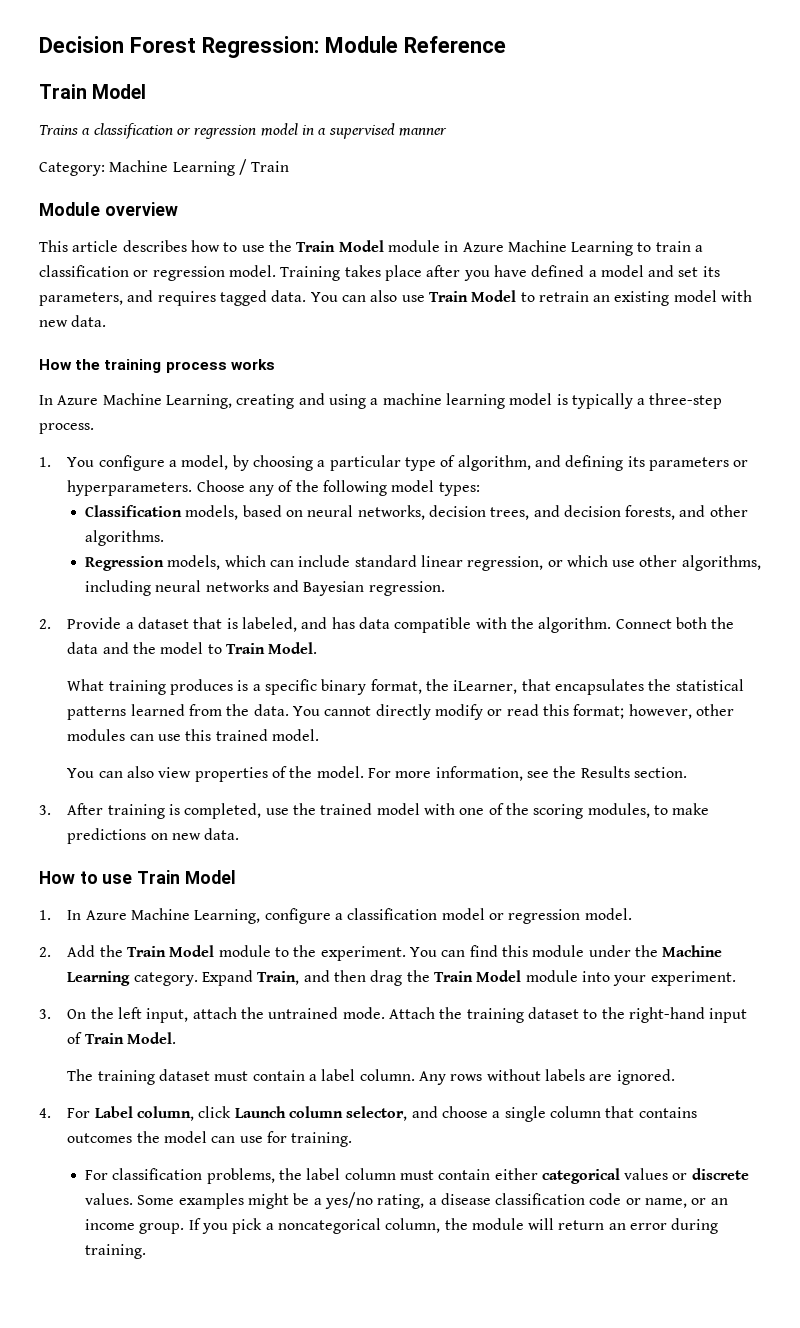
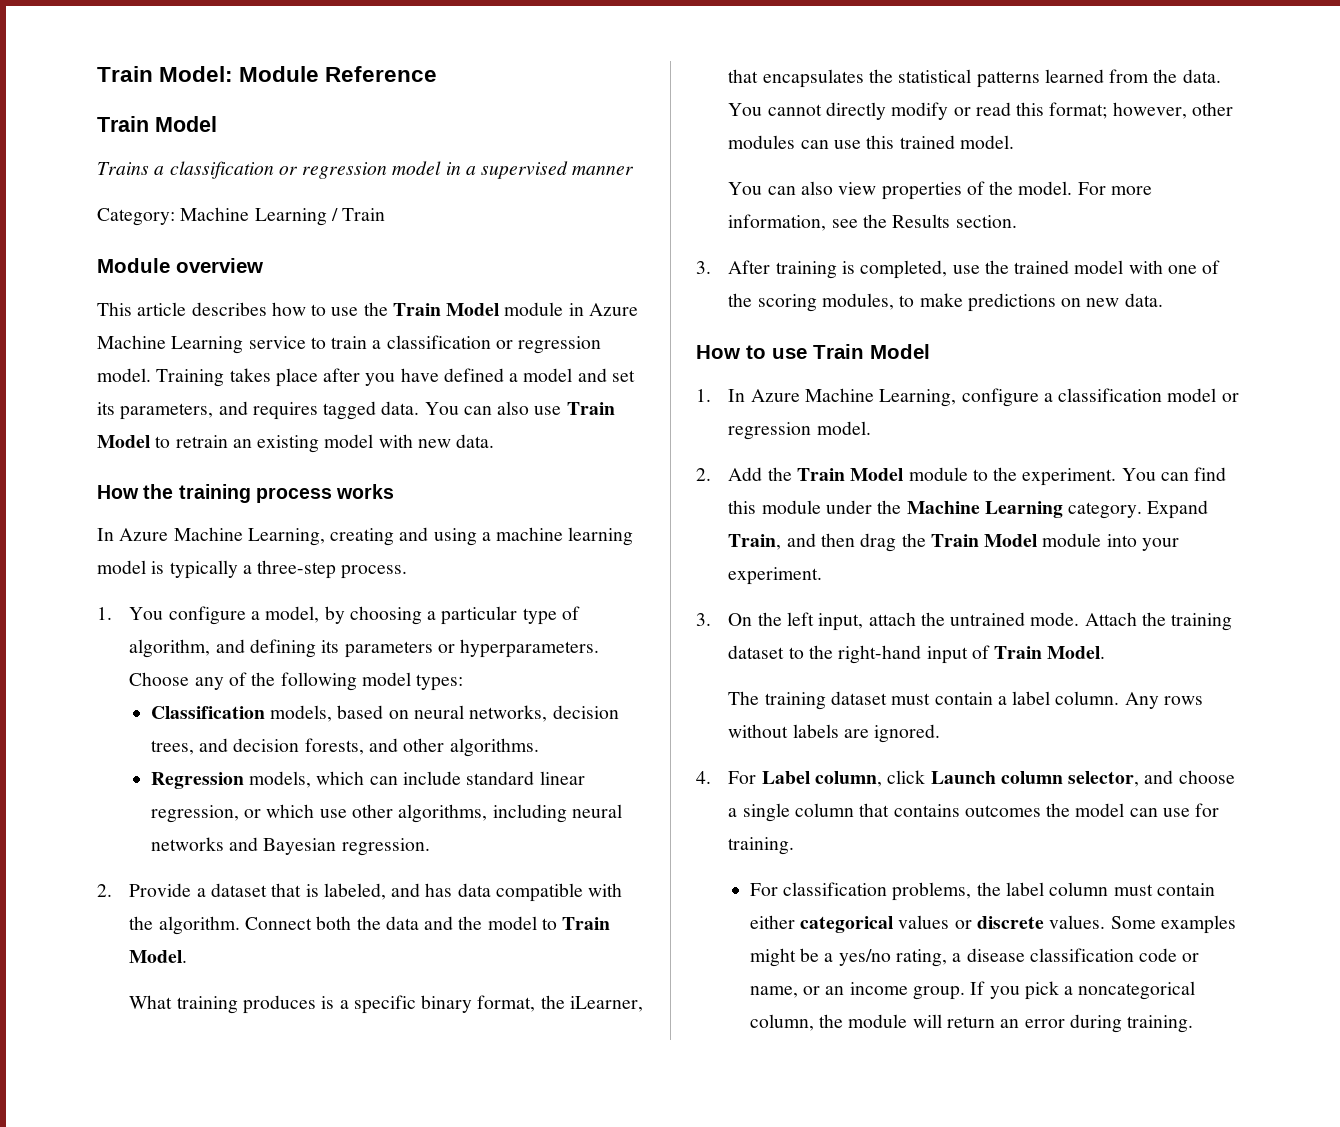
- Decision Forest Regression: Module Reference
+ Train Model: Module Reference
- This article describes how to use the Train Model module in Azure Machine Learning to train a classification or regression model.
+ This article describes how to use the Train Model module in Azure Machine Learning service to train a classification or regression model.

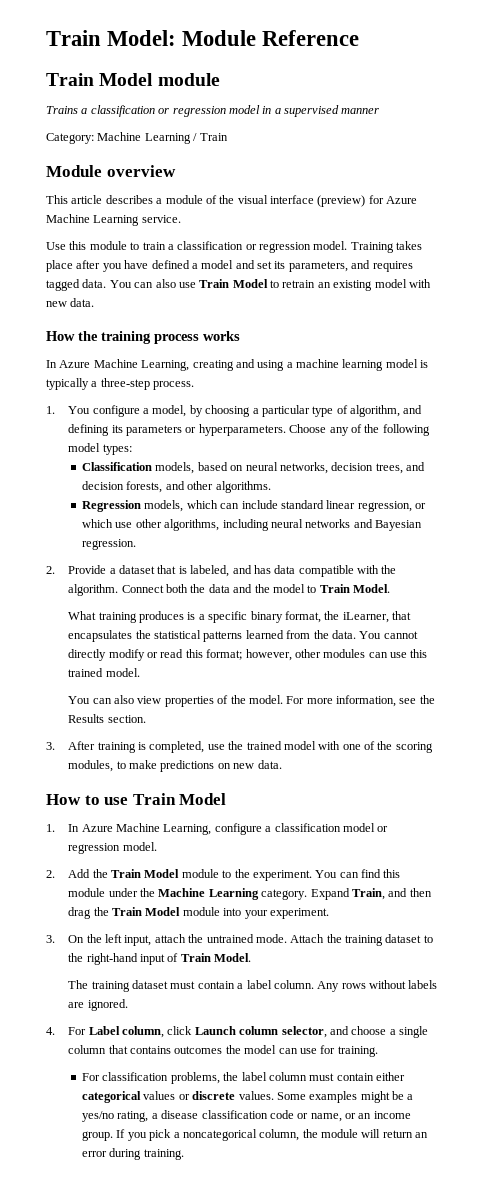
  Train Model: Module Reference
- Train Model
+ Train Model module
- This article describes how to use the Train Model module in Azure Machine Learning service to train a classification or regression model.
+ This article describes a module of the visual interface (preview) for Azure Machine Learning service.
+ Use this module to train a classification or regression model.

